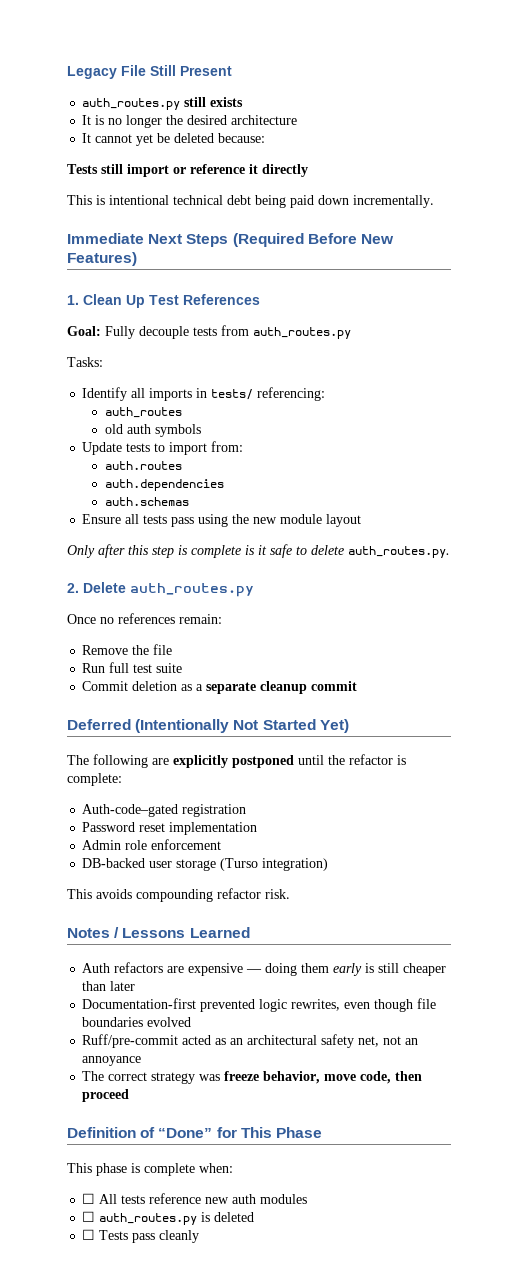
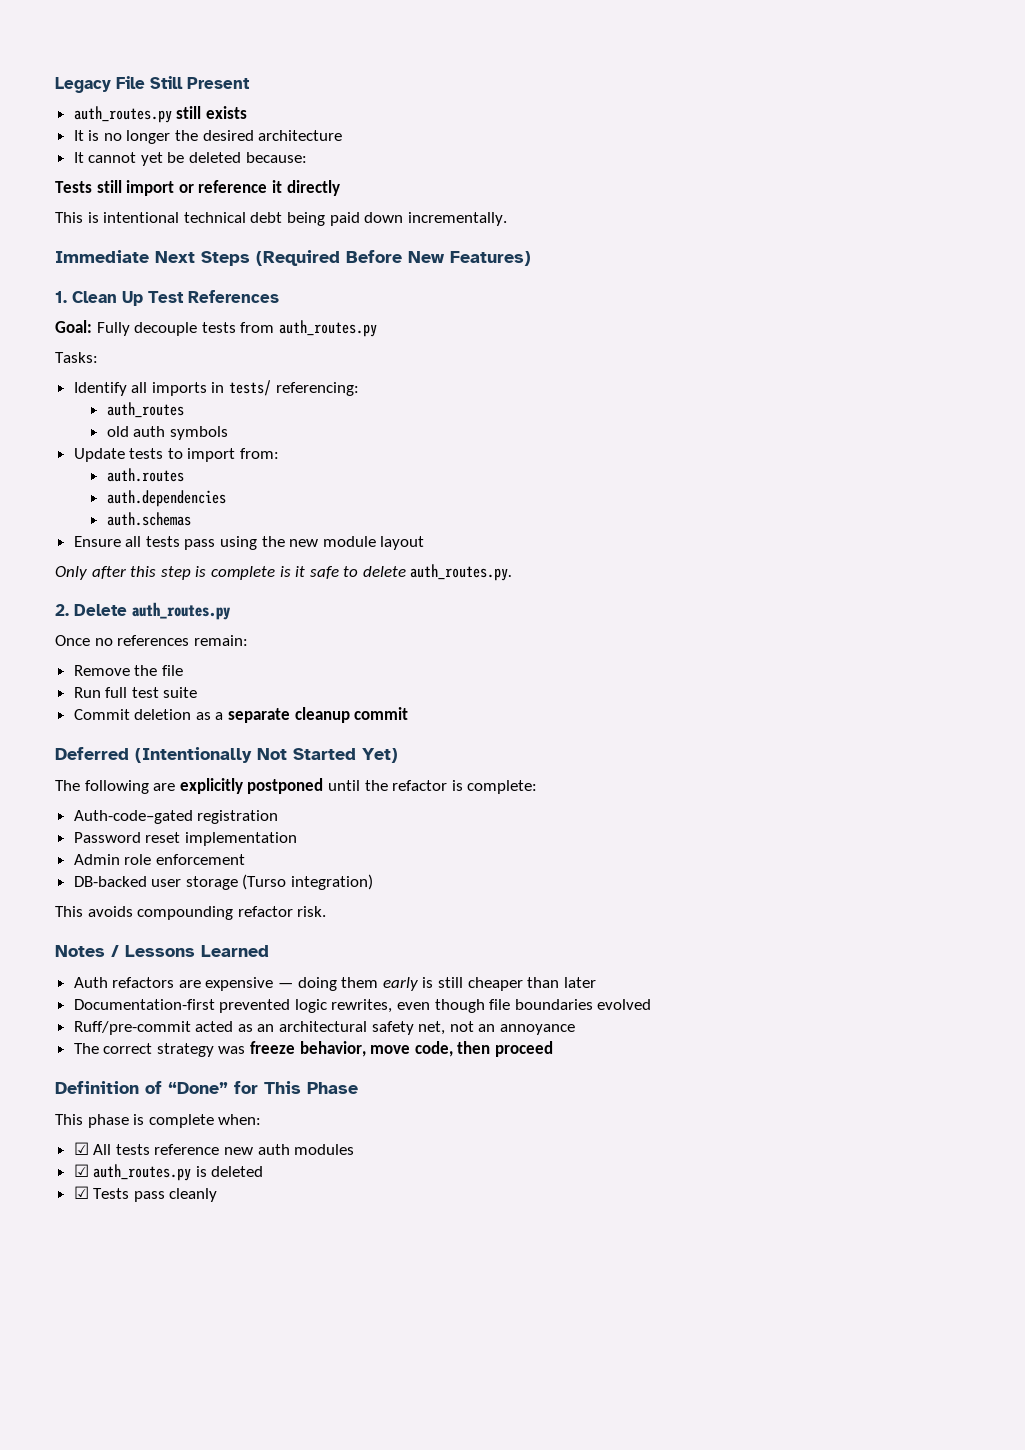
- ☐ All tests reference new auth modules
+ ☑ All tests reference new auth modules
- ☐ auth_routes.py is deleted
+ ☑ auth_routes.py is deleted
- ☐ Tests pass cleanly
+ ☑ Tests pass cleanly

